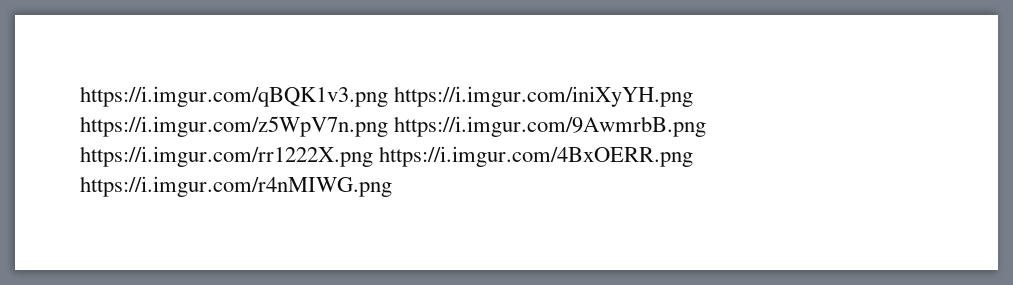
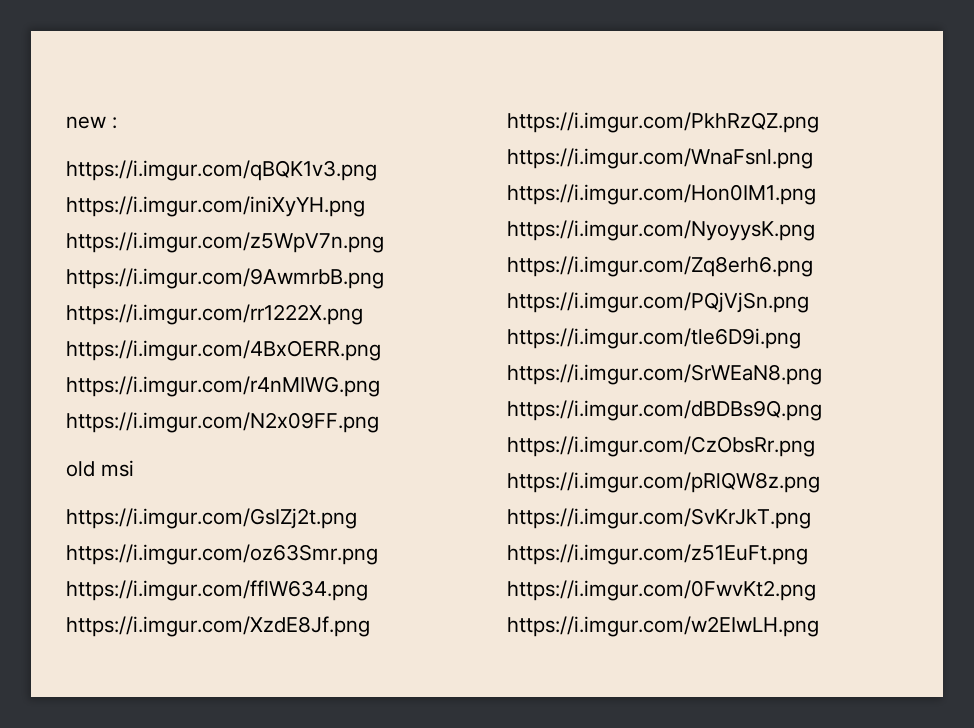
+ new :
- https://i.imgur.com/qBQK1v3.png https://i.imgur.com/iniXyYH.png https://i.imgur.com/z5WpV7n.png https://i.imgur.com/9AwmrbB.png https://i.imgur.com/rr1222X.png https://i.imgur.com/4BxOERR.png https://i.imgur.com/r4nMIWG.png
+ https://i.imgur.com/qBQK1v3.png https://i.imgur.com/iniXyYH.png https://i.imgur.com/z5WpV7n.png https://i.imgur.com/9AwmrbB.png https://i.imgur.com/rr1222X.png https://i.imgur.com/4BxOERR.png https://i.imgur.com/r4nMIWG.png https://i.imgur.com/N2x09FF.png
+ old msi
+ https://i.imgur.com/GsIZj2t.png https://i.imgur.com/oz63Smr.png https://i.imgur.com/fflW634.png https://i.imgur.com/XzdE8Jf.png https://i.imgur.com/PkhRzQZ.png https://i.imgur.com/WnaFsnl.png https://i.imgur.com/Hon0IM1.png https://i.imgur.com/NyoyysK.png https://i.imgur.com/Zq8erh6.png https://i.imgur.com/PQjVjSn.png https://i.imgur.com/tle6D9i.png https://i.imgur.com/SrWEaN8.png https://i.imgur.com/dBDBs9Q.png https://i.imgur.com/CzObsRr.png https://i.imgur.com/pRlQW8z.png https://i.imgur.com/SvKrJkT.png https://i.imgur.com/z51EuFt.png https://i.imgur.com/0FwvKt2.png https://i.imgur.com/w2EIwLH.png

